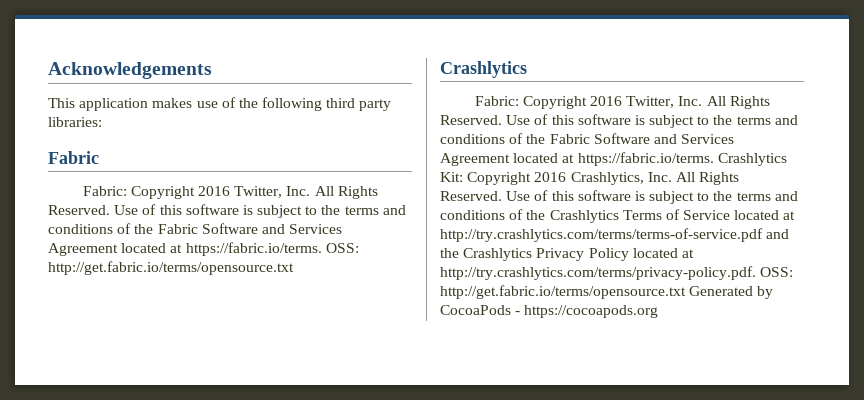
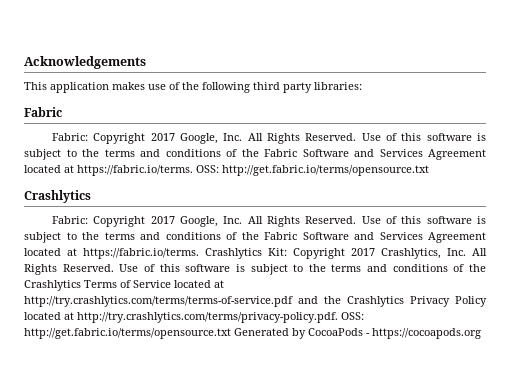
  This application makes use of the following third party libraries:
  Fabric
- Fabric: Copyright 2016 Twitter, Inc. All Rights Reserved.
+ Fabric: Copyright 2017 Google, Inc. All Rights Reserved.
  Use of this software is subject to the terms and conditions of the Fabric Software and Services Agreement located at https://fabric.io/terms. OSS: http://get.fabric.io/terms/opensource.txt
  Crashlytics
- Fabric: Copyright 2016 Twitter, Inc. All Rights Reserved.
+ Fabric: Copyright 2017 Google, Inc. All Rights Reserved.
- Use of this software is subject to the terms and conditions of the Fabric Software and Services Agreement located at https://fabric.io/terms. Crashlytics Kit: Copyright 2016 Crashlytics, Inc. All Rights Reserved.
+ Use of this software is subject to the terms and conditions of the Fabric Software and Services Agreement located at https://fabric.io/terms. Crashlytics Kit: Copyright 2017 Crashlytics, Inc. All Rights Reserved.

